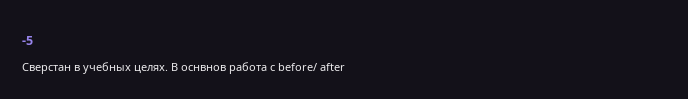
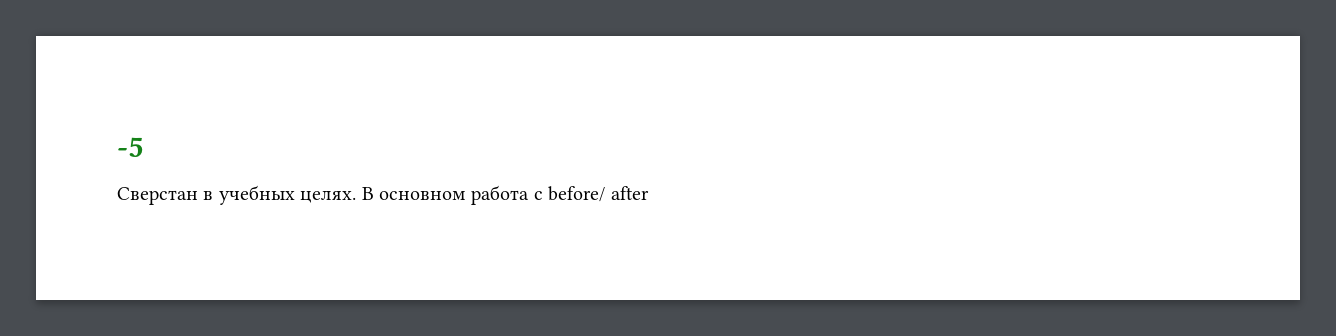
- В оснвнов работа с before/ after
+ В основном работа с before/ after

